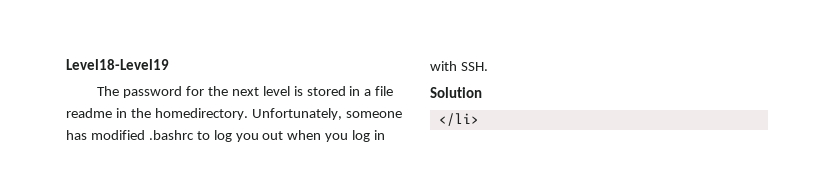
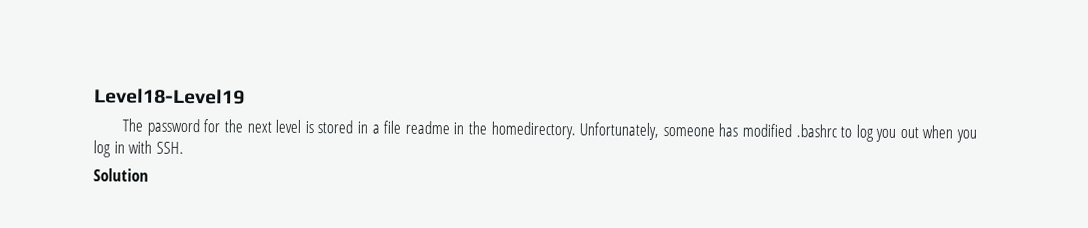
- </li>

